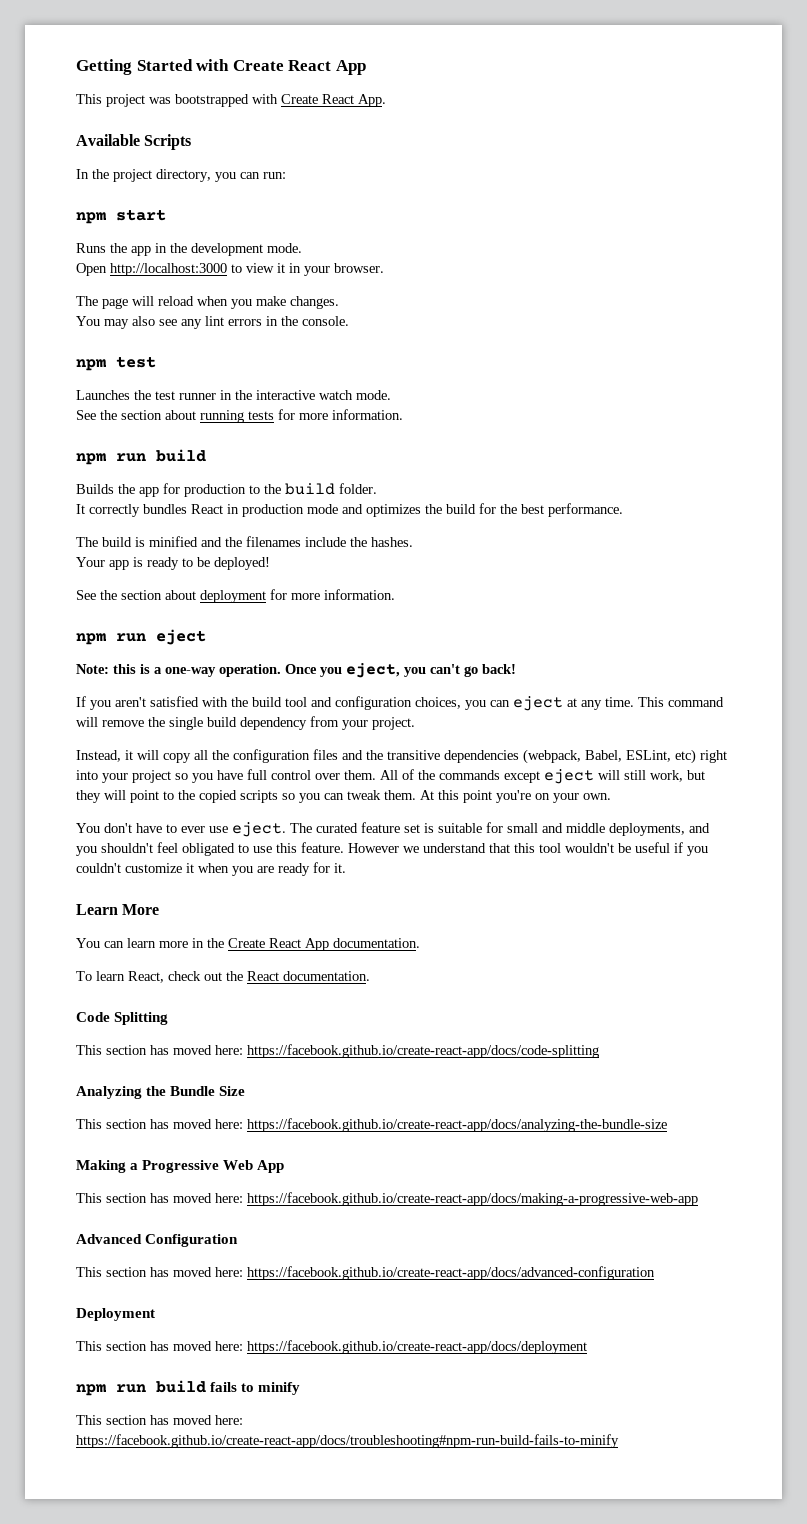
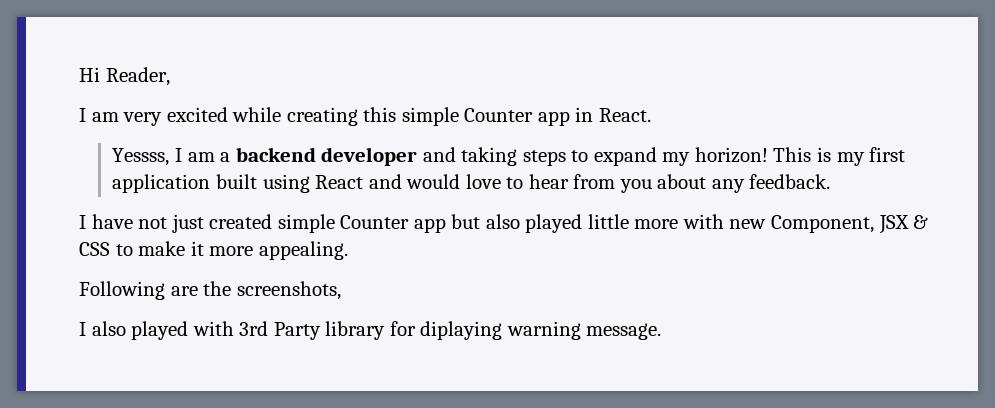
- Getting Started with Create React App
- This project was bootstrapped with Create React App.
- Available Scripts
- In the project directory, you can run:
- npm start
- Runs the app in the development mode.
- Open http://localhost:3000 to view it in your browser.
- The page will reload when you make changes.
- You may also see any lint errors in the console.
- npm test
- Launches the test runner in the interactive watch mode.
- See the section about running tests for more information.
- npm run build
- Builds the app for production to the build folder.
- It correctly bundles React in production mode and optimizes the build for the best performance.
- The build is minified and the filenames include the hashes.
- Your app is ready to be deployed!
- See the section about deployment for more information.
- npm run eject
- Note: this is a one-way operation. Once you eject, you can't go back!
- If you aren't satisfied with the build tool and configuration choices, you can eject at any time. This command will remove the single build dependency from your project.
- Instead, it will copy all the configuration files and the transitive dependencies (webpack, Babel, ESLint, etc) right into your project so you have full control over them. All of the commands except eject will still work, but they will point to the copied scripts so you can tweak them. At this point you're on your own.
- You don't have to ever use eject. The curated feature set is suitable for small and middle deployments, and you shouldn't feel obligated to use this feature. However we understand that this tool wouldn't be useful if you couldn't customize it when you are ready for it.
- Learn More
- You can learn more in the Create React App documentation.
- To learn React, check out the React documentation.
- Code Splitting
- This section has moved here: https://facebook.github.io/create-react-app/docs/code-splitting
- Analyzing the Bundle Size
- This section has moved here: https://facebook.github.io/create-react-app/docs/analyzing-the-bundle-size
- Making a Progressive Web App
- This section has moved here: https://facebook.github.io/create-react-app/docs/making-a-progressive-web-app
- Advanced Configuration
- This section has moved here: https://facebook.github.io/create-react-app/docs/advanced-configuration
- Deployment
- This section has moved here: https://facebook.github.io/create-react-app/docs/deployment
- npm run build fails to minify
- This section has moved here: https://facebook.github.io/create-react-app/docs/troubleshooting#npm-run-build-fails-to-minify
+ Hi Reader,
+ I am very excited while creating this simple Counter app in React.
+ Yessss, I am a backend developer and taking steps to expand my horizon! This is my first application built using React and would love to hear from you about any feedback.
+ I have not just created simple Counter app but also played little more with new Component, JSX & CSS to make it more appealing.
+ Following are the screenshots,
+ I also played with 3rd Party library for diplaying warning message.

